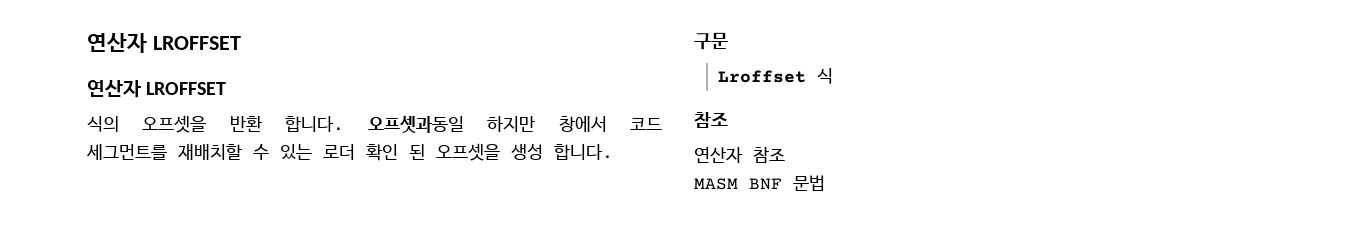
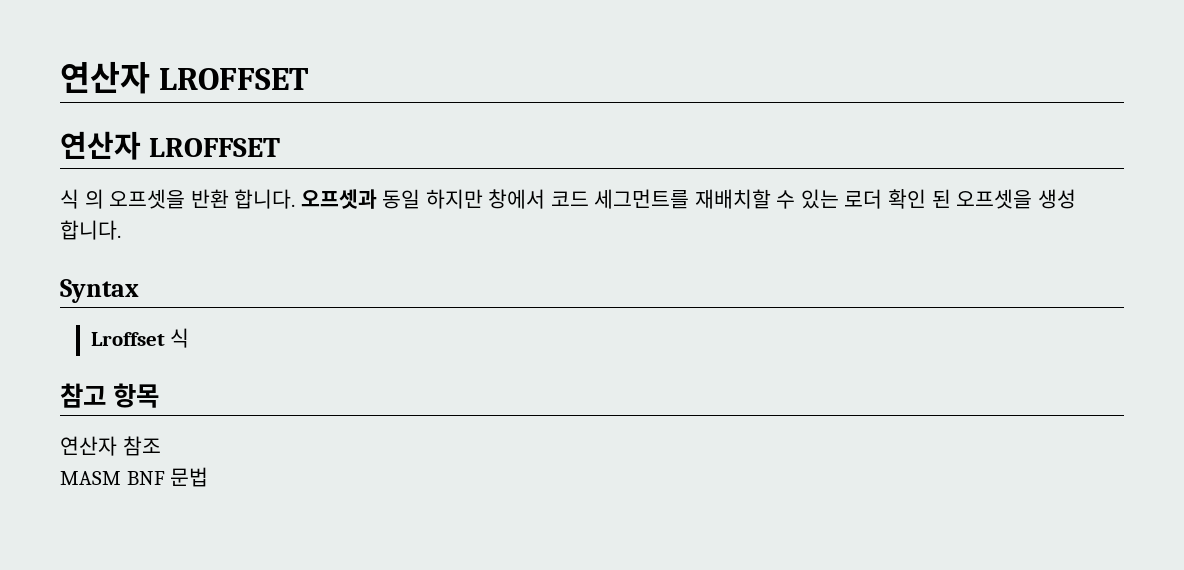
- 식의 오프셋을 반환 합니다.
+ 식 의 오프셋을 반환 합니다.
- 오프셋과동일 하지만 창에서 코드 세그먼트를 재배치할 수 있는 로더 확인 된 오프셋을 생성 합니다.
+ 오프셋과 동일 하지만 창에서 코드 세그먼트를 재배치할 수 있는 로더 확인 된 오프셋을 생성 합니다.
- 구문
+ Syntax
  Lroffset 식
- 참조
+ 참고 항목

